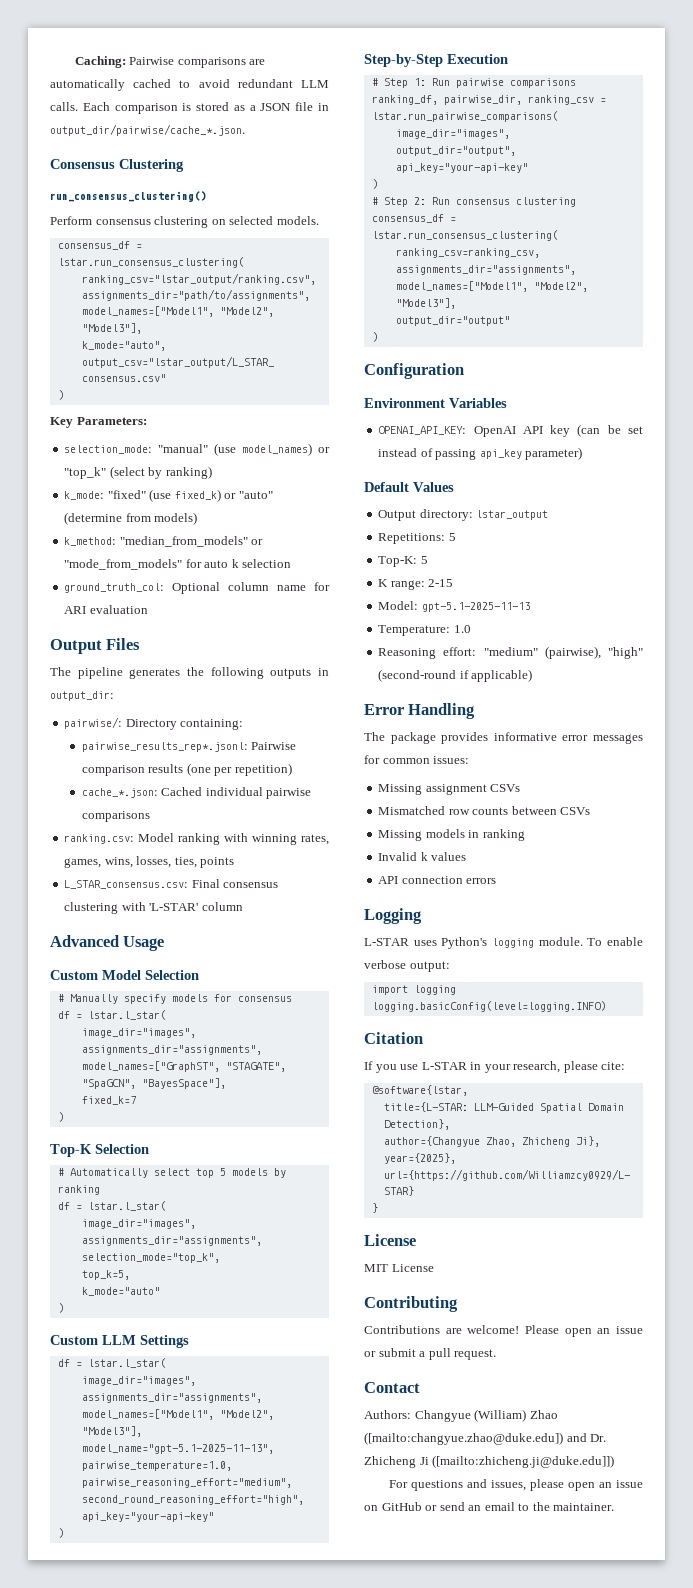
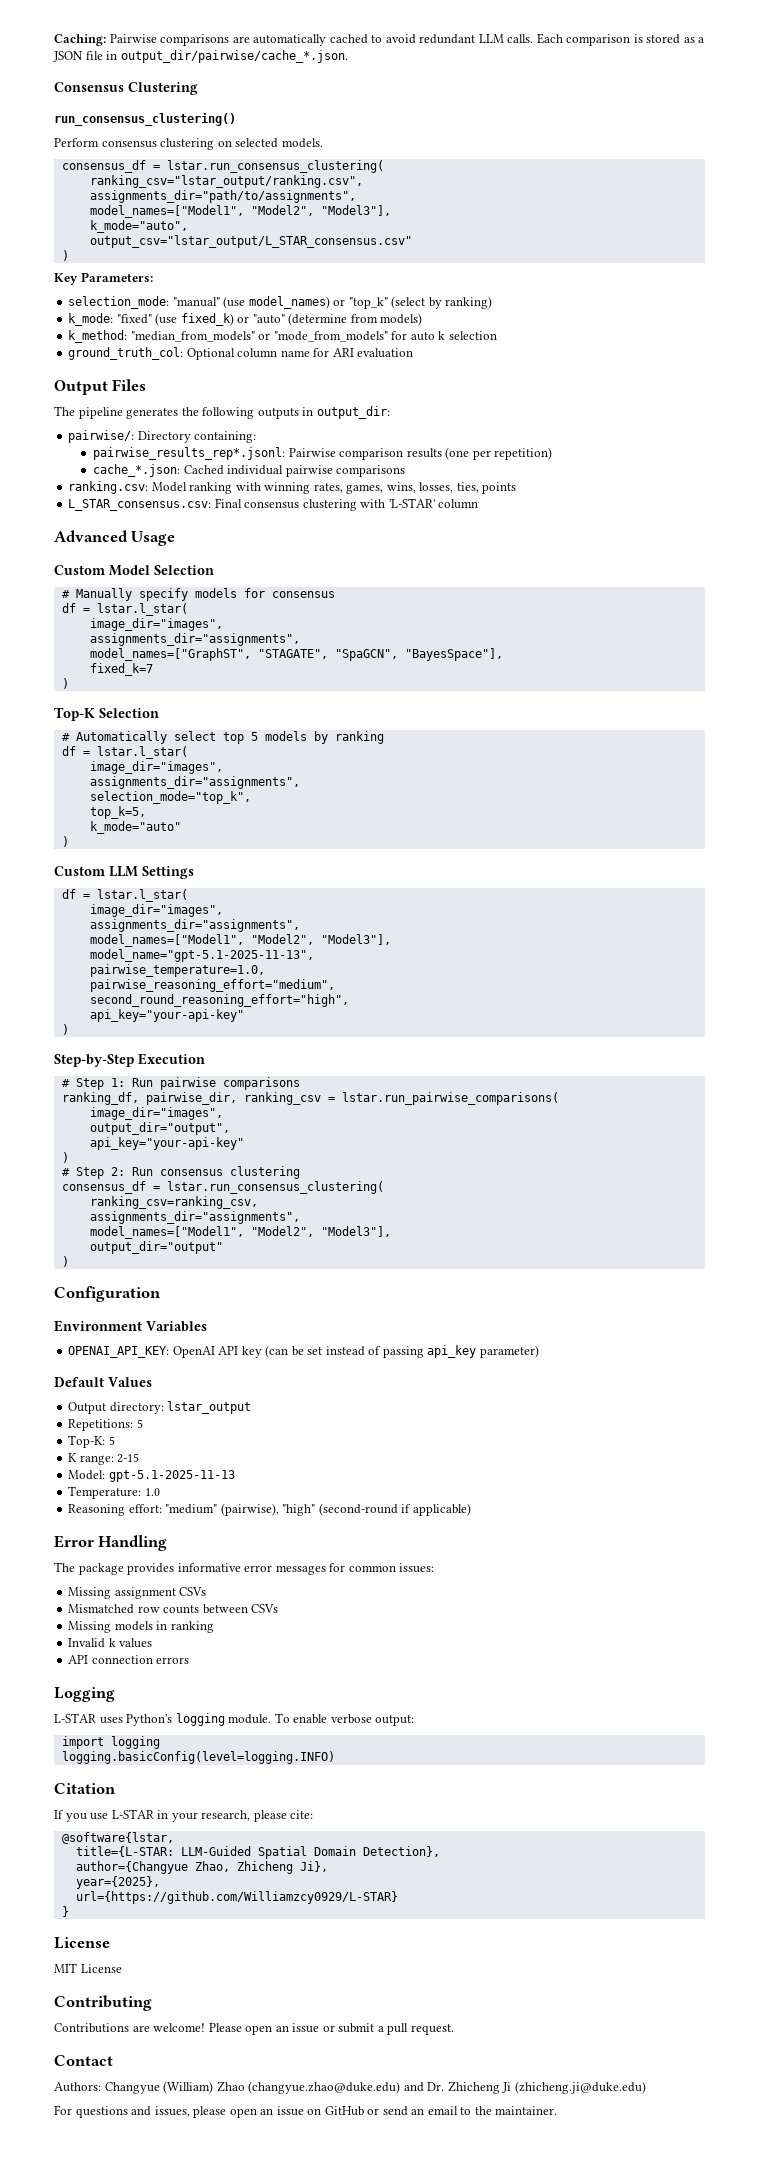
- Authors: Changyue (William) Zhao ([mailto:changyue.zhao@duke.edu]) and Dr. Zhicheng Ji ([mailto:zhicheng.ji@duke.edu]])
+ Authors: Changyue (William) Zhao (changyue.zhao@duke.edu) and Dr. Zhicheng Ji (zhicheng.ji@duke.edu)

